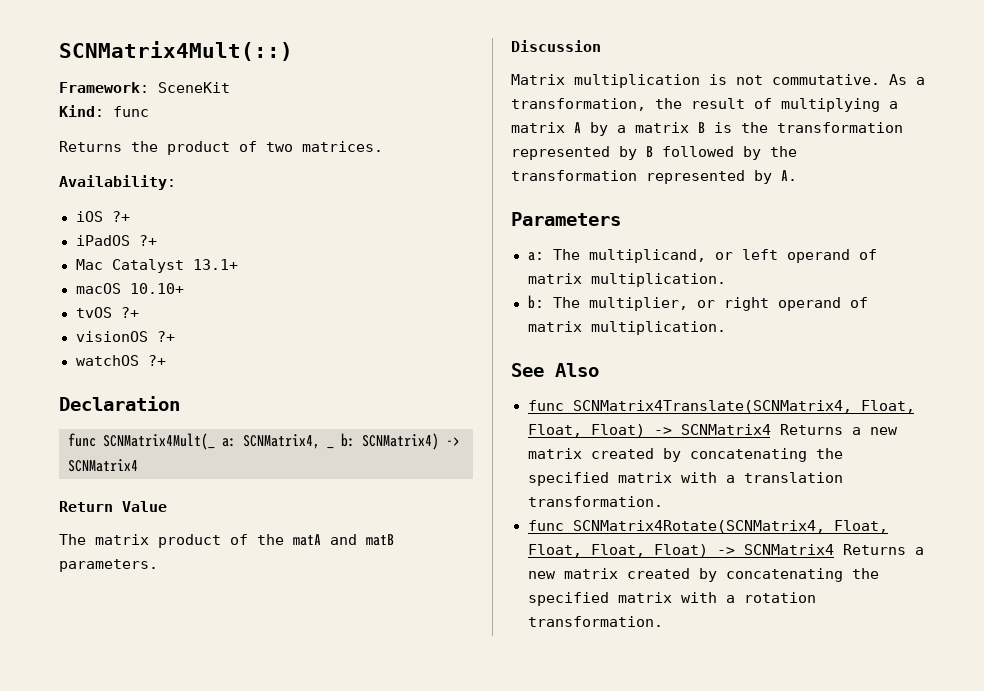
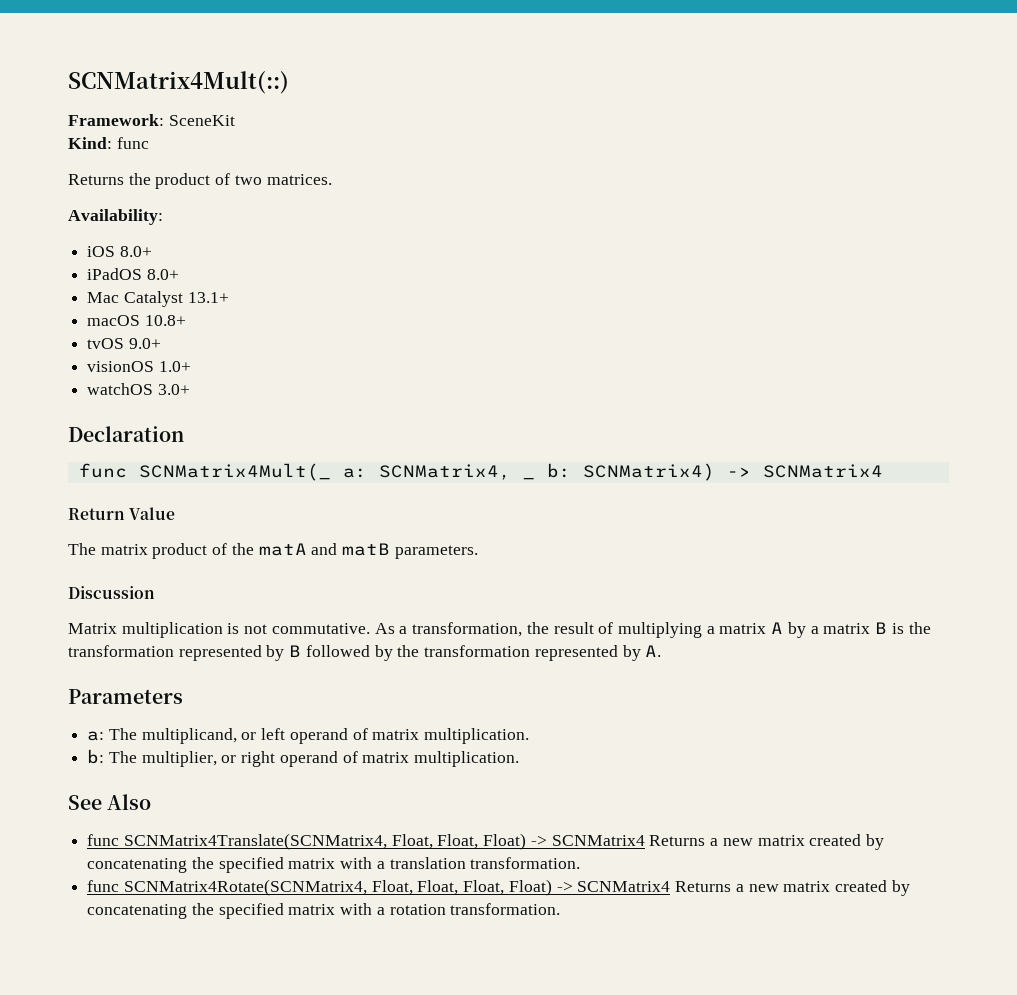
- iOS ?+
+ iOS 8.0+
- iPadOS ?+
+ iPadOS 8.0+
- macOS 10.10+
+ macOS 10.8+
- tvOS ?+
+ tvOS 9.0+
- visionOS ?+
+ visionOS 1.0+
- watchOS ?+
+ watchOS 3.0+

